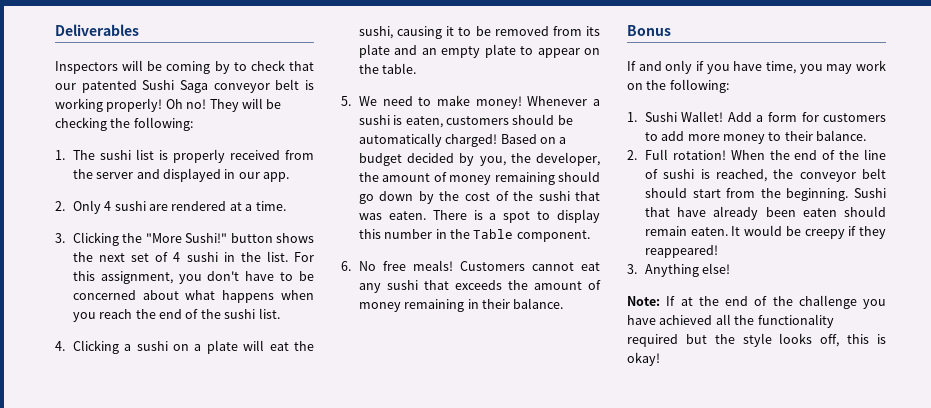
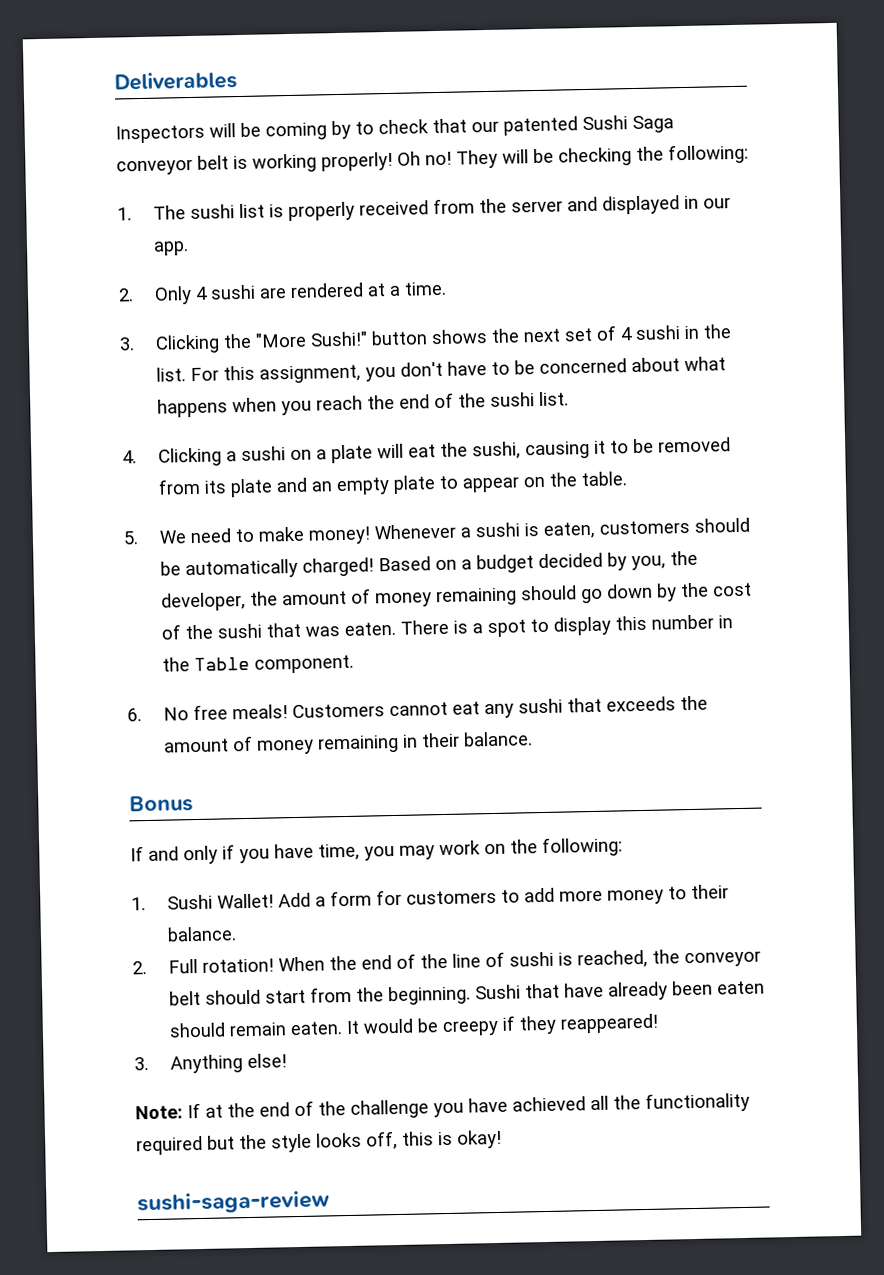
+ sushi-saga-review

